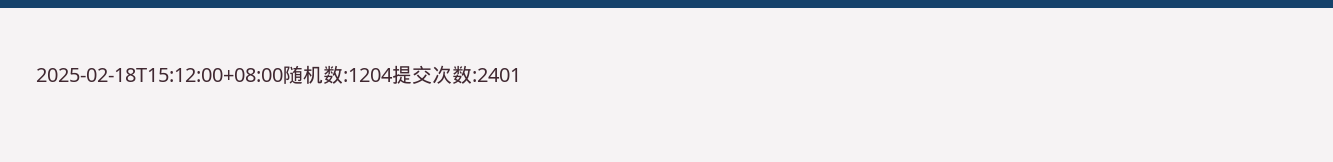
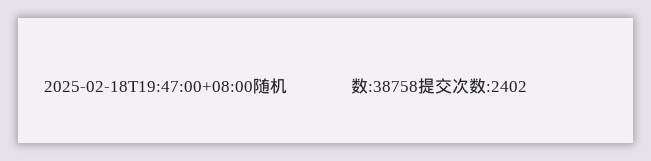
- 2025-02-18T15:12:00+08:00随机数:1204提交次数:2401
+ 2025-02-18T19:47:00+08:00随机数:38758提交次数:2402

